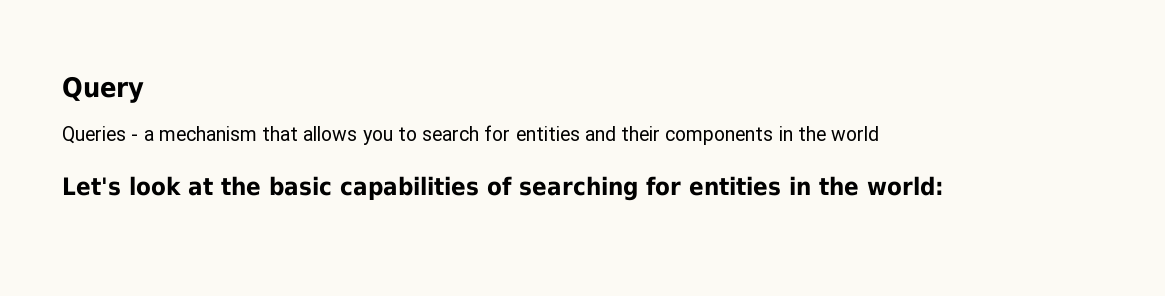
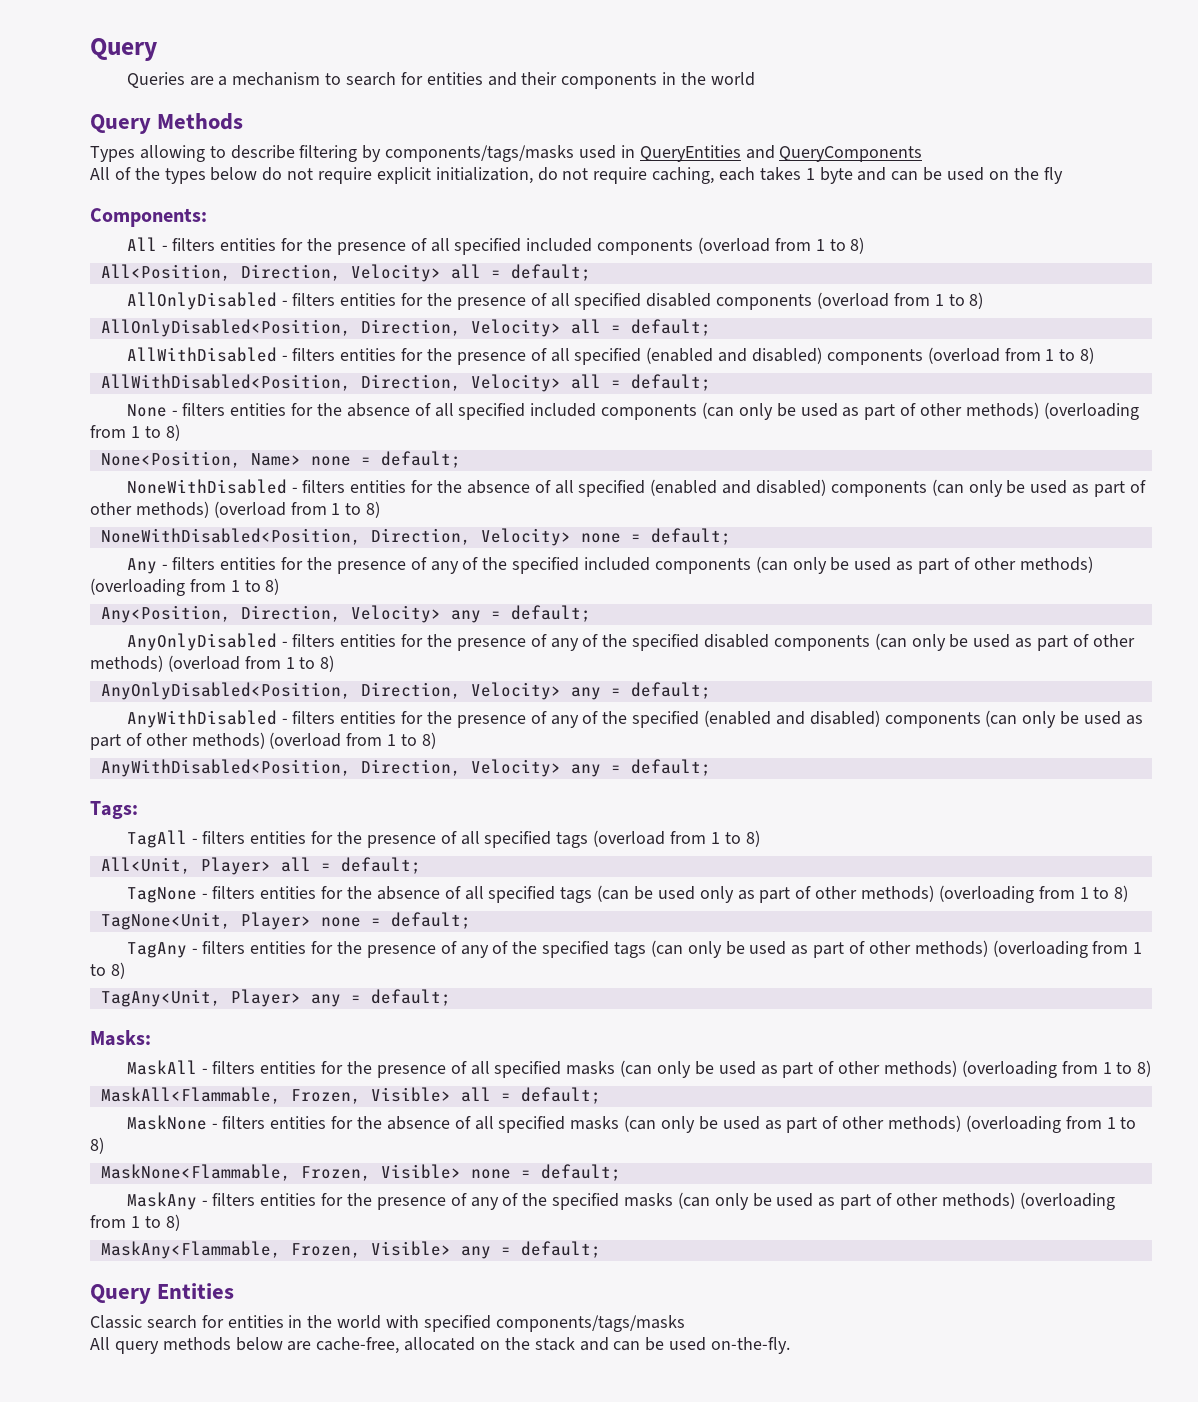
- Queries - a mechanism that allows you to search for entities and their components in the world
+ Queries are a mechanism to search for entities and their components in the world
- Let's look at the basic capabilities of searching for entities in the world:
+ Query Methods
+ Types allowing to describe filtering by components/tags/masks used in QueryEntities and QueryComponents
+ All of the types below do not require explicit initialization, do not require caching, each takes 1 byte and can be used on the fly
+ Components:
+ All - filters entities for the presence of all specified included components (overload from 1 to 8)
+ All<Position, Direction, Velocity> all = default;
+ AllOnlyDisabled - filters entities for the presence of all specified disabled components (overload from 1 to 8)
+ AllOnlyDisabled<Position, Direction, Velocity> all = default;
+ AllWithDisabled - filters entities for the presence of all specified (enabled and disabled) components (overload from 1 to 8)
+ AllWithDisabled<Position, Direction, Velocity> all = default;
+ None - filters entities for the absence of all specified included components (can only be used as part of other methods) (overloading from 1 to 8)
+ None<Position, Name> none = default;
+ NoneWithDisabled - filters entities for the absence of all specified (enabled and disabled) components (can only be used as part of other methods) (overload from 1 to 8)
+ NoneWithDisabled<Position, Direction, Velocity> none = default;
+ Any - filters entities for the presence of any of the specified included components (can only be used as part of other methods) (overloading from 1 to 8)
+ Any<Position, Direction, Velocity> any = default;
+ AnyOnlyDisabled - filters entities for the presence of any of the specified disabled components (can only be used as part of other methods) (overload from 1 to 8)
+ AnyOnlyDisabled<Position, Direction, Velocity> any = default;
+ AnyWithDisabled - filters entities for the presence of any of the specified (enabled and disabled) components (can only be used as part of other methods) (overload from 1 to 8)
+ AnyWithDisabled<Position, Direction, Velocity> any = default;
+ Tags:
+ TagAll - filters entities for the presence of all specified tags (overload from 1 to 8)
+ All<Unit, Player> all = default;
+ TagNone - filters entities for the absence of all specified tags (can be used only as part of other methods) (overloading from 1 to 8)
+ TagNone<Unit, Player> none = default;
+ TagAny - filters entities for the presence of any of the specified tags (can only be used as part of other methods) (overloading from 1 to 8)
+ TagAny<Unit, Player> any = default;
+ Masks:
+ MaskAll - filters entities for the presence of all specified masks (can only be used as part of other methods) (overloading from 1 to 8)
+ MaskAll<Flammable, Frozen, Visible> all = default;
+ MaskNone - filters entities for the absence of all specified masks (can only be used as part of other methods) (overloading from 1 to 8)
+ MaskNone<Flammable, Frozen, Visible> none = default;
+ MaskAny - filters entities for the presence of any of the specified masks (can only be used as part of other methods) (overloading from 1 to 8)
+ MaskAny<Flammable, Frozen, Visible> any = default;
+ Query Entities
+ Classic search for entities in the world with specified components/tags/masks
+ All query methods below are cache-free, allocated on the stack and can be used on-the-fly.

